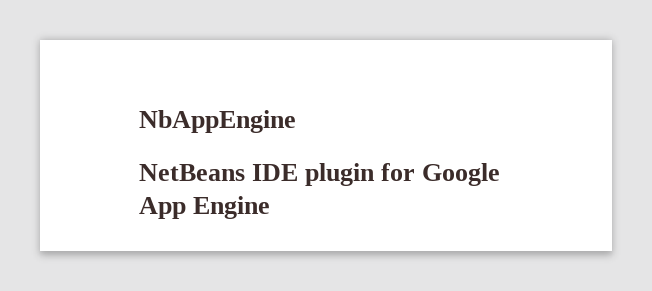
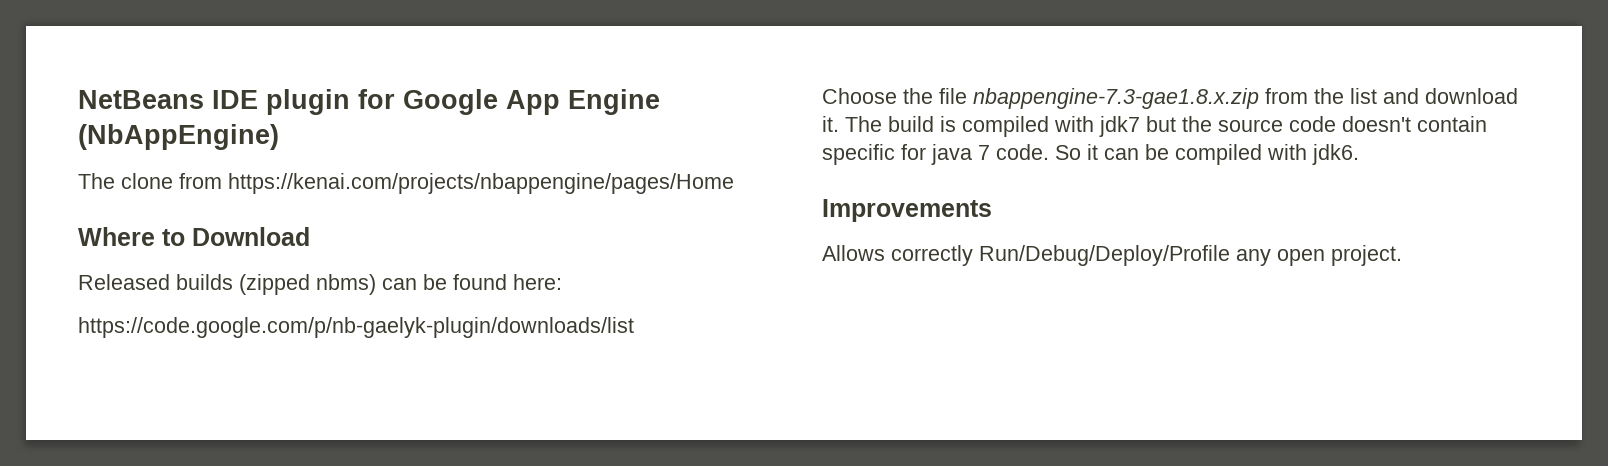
- NbAppEngine
- NetBeans IDE plugin for Google App Engine
+ NetBeans IDE plugin for Google App Engine (NbAppEngine)
+ The clone from https://kenai.com/projects/nbappengine/pages/Home
+ Where to Download
+ Released builds (zipped nbms) can be found here:
+ https://code.google.com/p/nb-gaelyk-plugin/downloads/list
+ Choose the file nbappengine-7.3-gae1.8.x.zip from the list and download it. The build is compiled with jdk7 but the source code doesn't contain specific for java 7 code. So it can be compiled with jdk6.
+ Improvements
+ Allows correctly Run/Debug/Deploy/Profile any open project.

